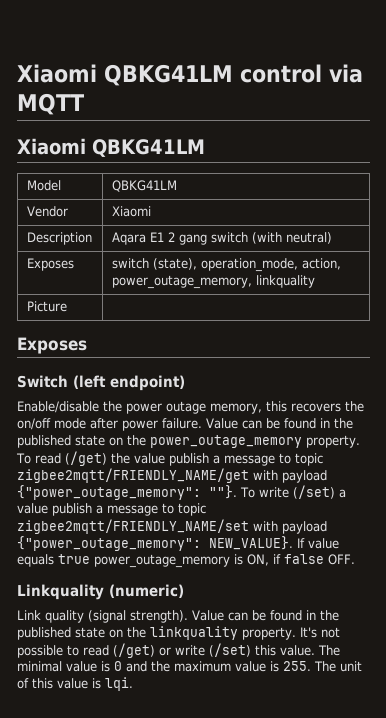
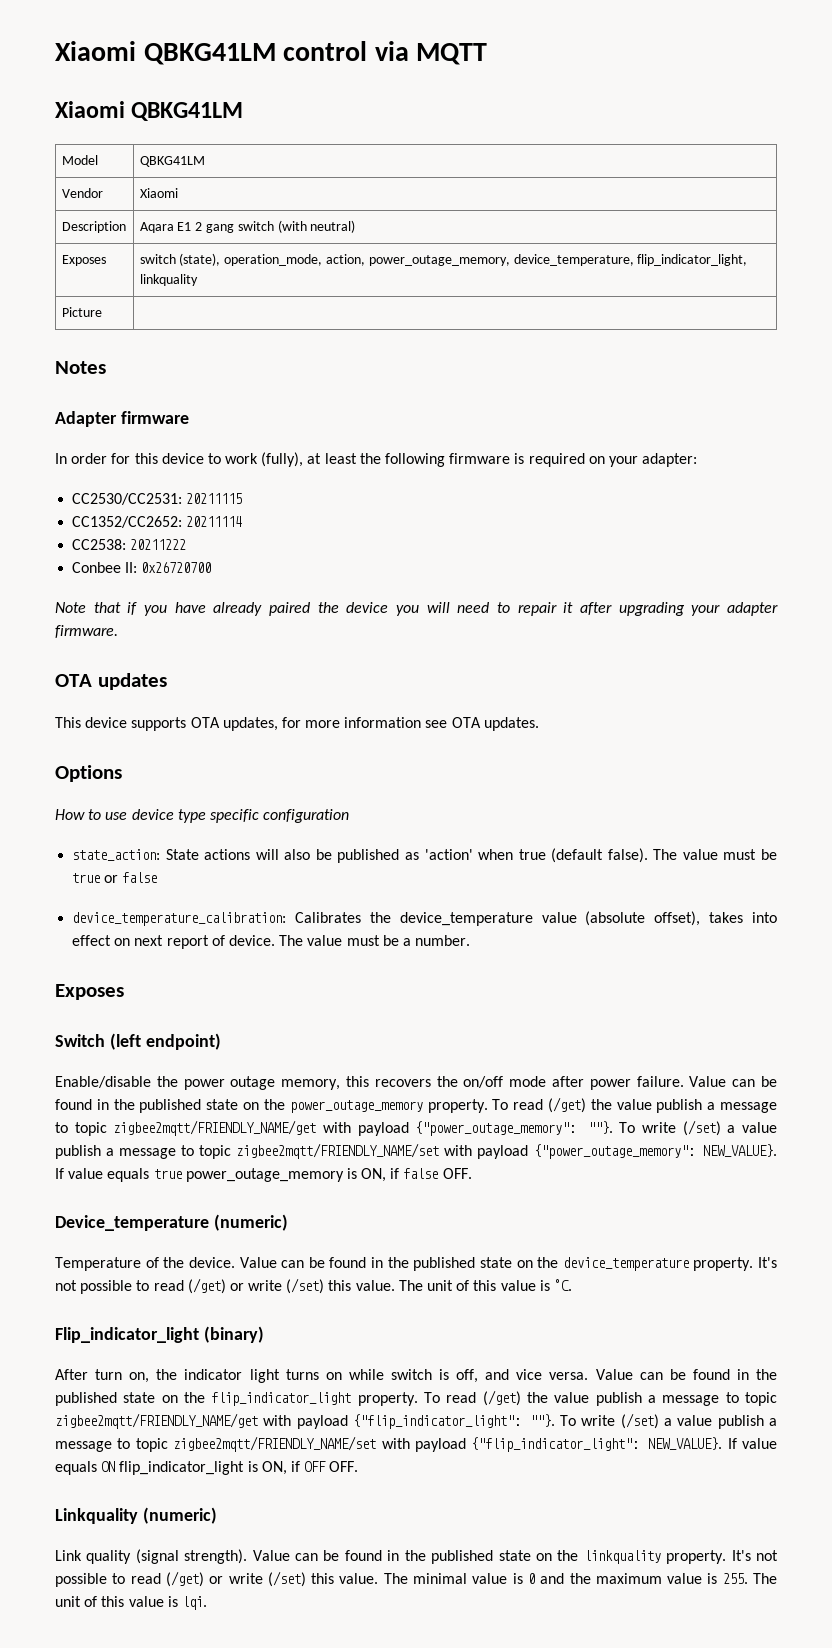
- Exposes | switch (state), operation_mode, action, power_outage_memory, linkquality
+ Exposes | switch (state), operation_mode, action, power_outage_memory, device_temperature, flip_indicator_light, linkquality
+ Notes
+ Adapter firmware
+ In order for this device to work (fully), at least the following firmware is required on your adapter:
+ CC2530/CC2531: 20211115
+ CC1352/CC2652: 20211114
+ CC2538: 20211222
+ Conbee II: 0x26720700
+ Note that if you have already paired the device you will need to repair it after upgrading your adapter firmware.
+ OTA updates
+ This device supports OTA updates, for more information see OTA updates.
+ Options
+ How to use device type specific configuration
+ state_action: State actions will also be published as 'action' when true (default false). The value must be true or false
+ device_temperature_calibration: Calibrates the device_temperature value (absolute offset), takes into effect on next report of device. The value must be a number.
+ Device_temperature (numeric)
+ Temperature of the device. Value can be found in the published state on the device_temperature property. It's not possible to read (/get) or write (/set) this value. The unit of this value is °C.
+ Flip_indicator_light (binary)
+ After turn on, the indicator light turns on while switch is off, and vice versa. Value can be found in the published state on the flip_indicator_light property. To read (/get) the value publish a message to topic zigbee2mqtt/FRIENDLY_NAME/get with payload {"flip_indicator_light": ""}. To write (/set) a value publish a message to topic zigbee2mqtt/FRIENDLY_NAME/set with payload {"flip_indicator_light": NEW_VALUE}. If value equals ON flip_indicator_light is ON, if OFF OFF.

